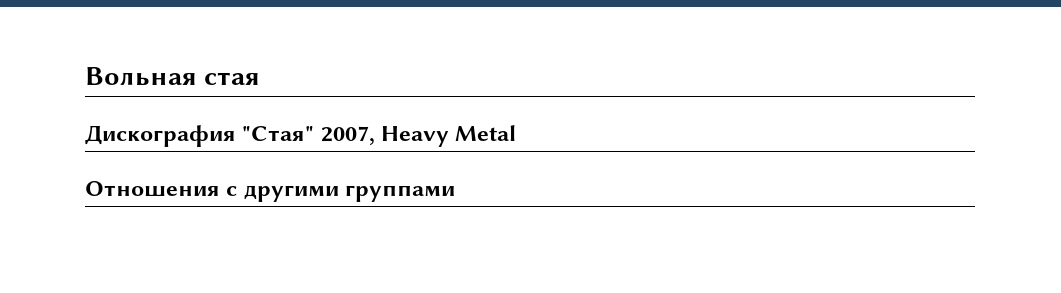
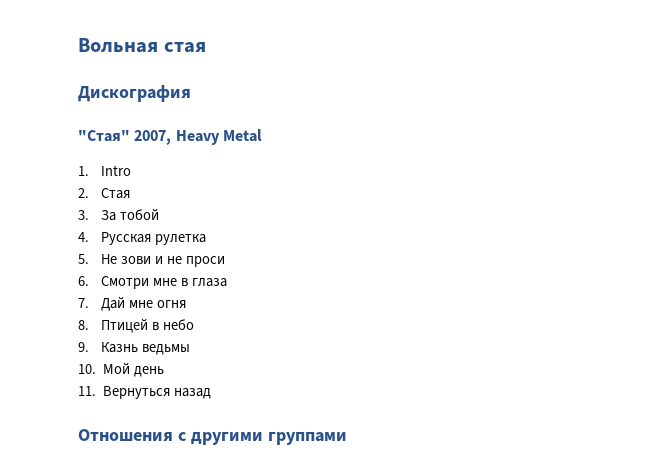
- Дискография "Стая" 2007, Heavy Metal
+ Дискография
+ "Стая" 2007, Heavy Metal
+ 1. Intro
+ 2. Стая
+ 3. За тобой
+ 4. Русская рулетка
+ 5. Не зови и не проси
+ 6. Смотри мне в глаза
+ 7. Дай мне огня
+ 8. Птицей в небо
+ 9. Казнь ведьмы
+ 10. Мой день
+ 11. Вернуться назад

